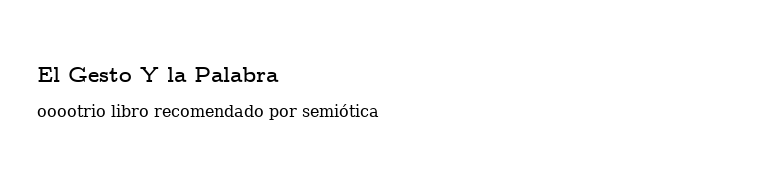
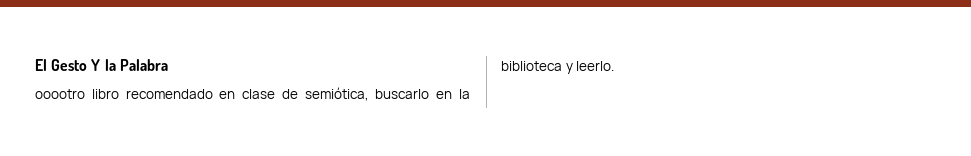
- ooootrio libro recomendado por semiótica
+ ooootro libro recomendado en clase de semiótica, buscarlo en la biblioteca y leerlo.

